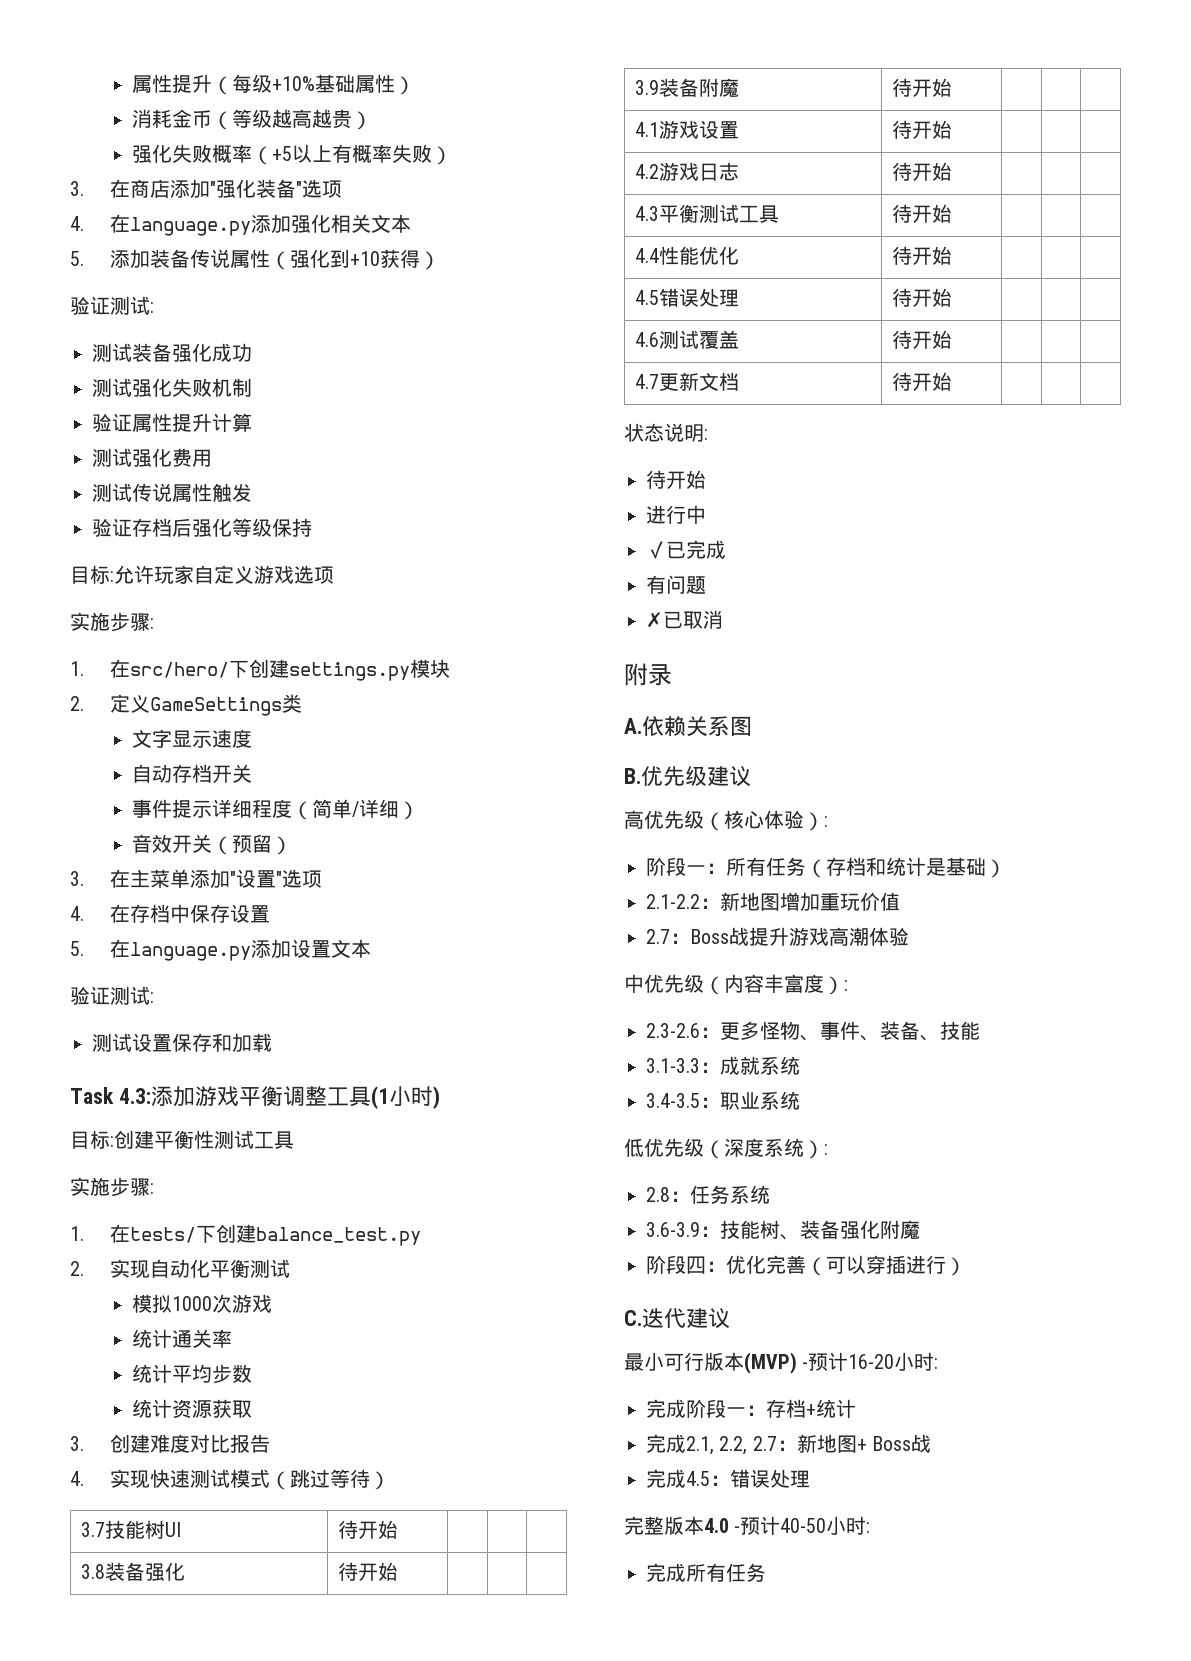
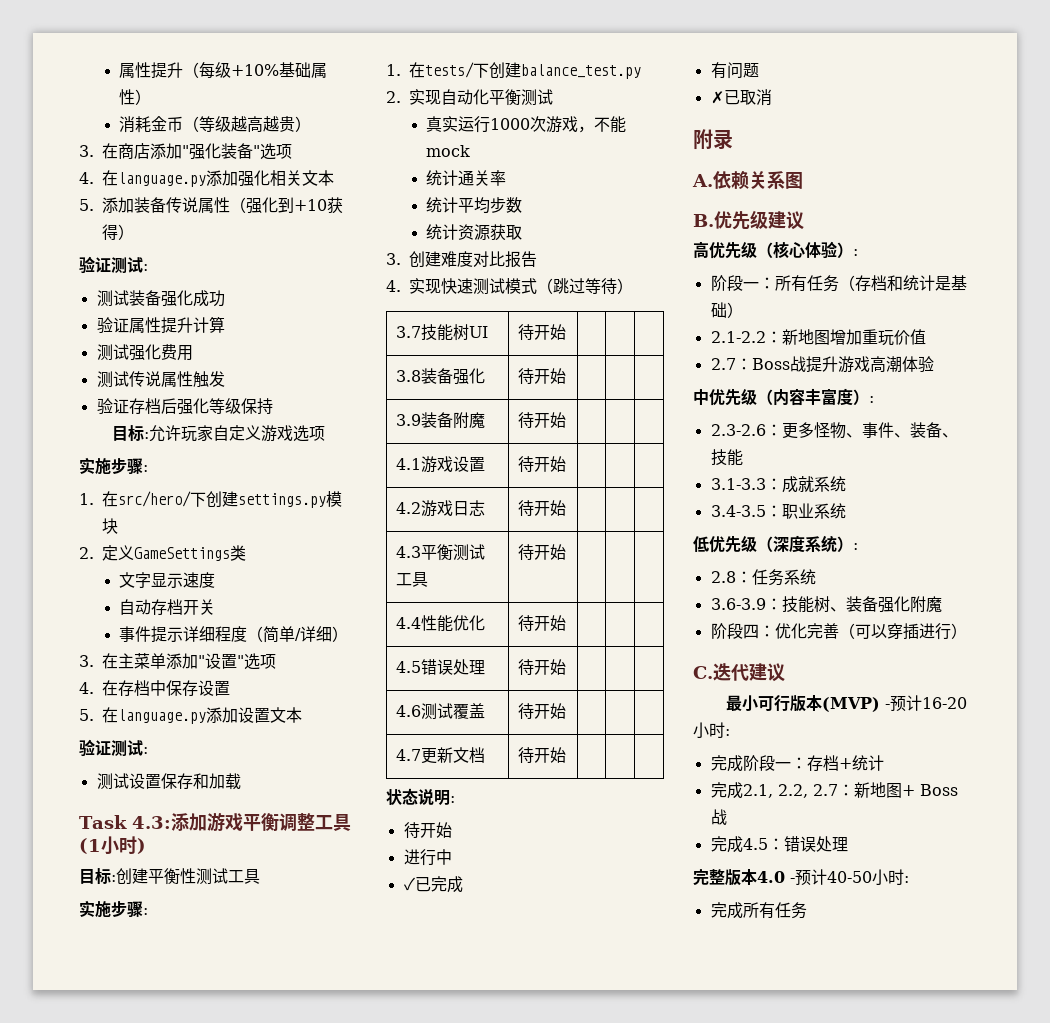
- 强化失败概率（+5以上有概率失败）
- 测试强化失败机制
- 音效开关（预留）
- 模拟1000次游戏
+ 真实运行1000次游戏，不能mock

